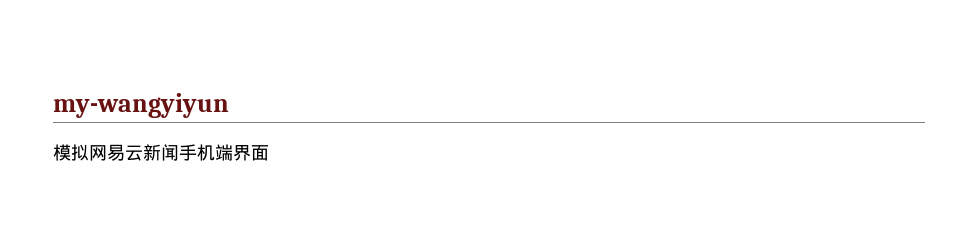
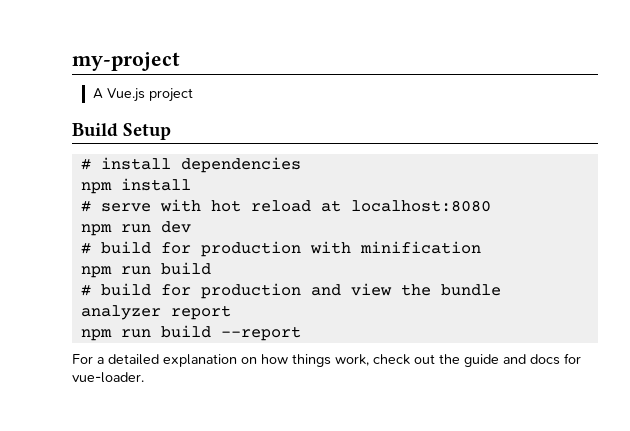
- my-wangyiyun
- 模拟网易云新闻手机端界面
+ my-project
+ A Vue.js project
+ Build Setup
+ # install dependencies
+ npm install
+ # serve with hot reload at localhost:8080
+ npm run dev
+ # build for production with minification
+ npm run build
+ # build for production and view the bundle analyzer report
+ npm run build --report
+ For a detailed explanation on how things work, check out the guide and docs for vue-loader.

